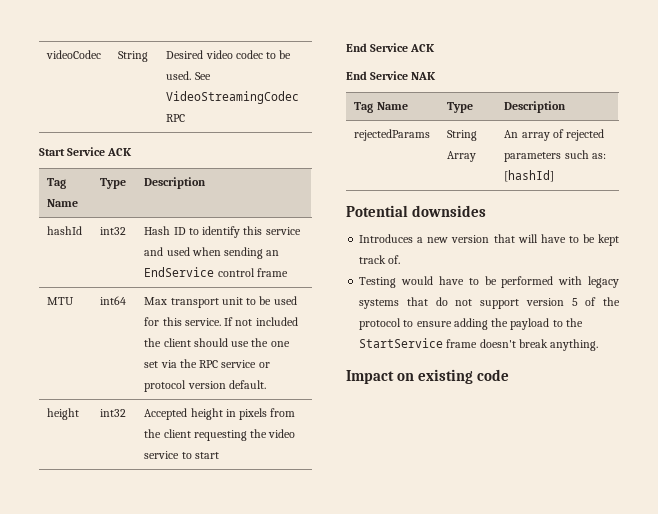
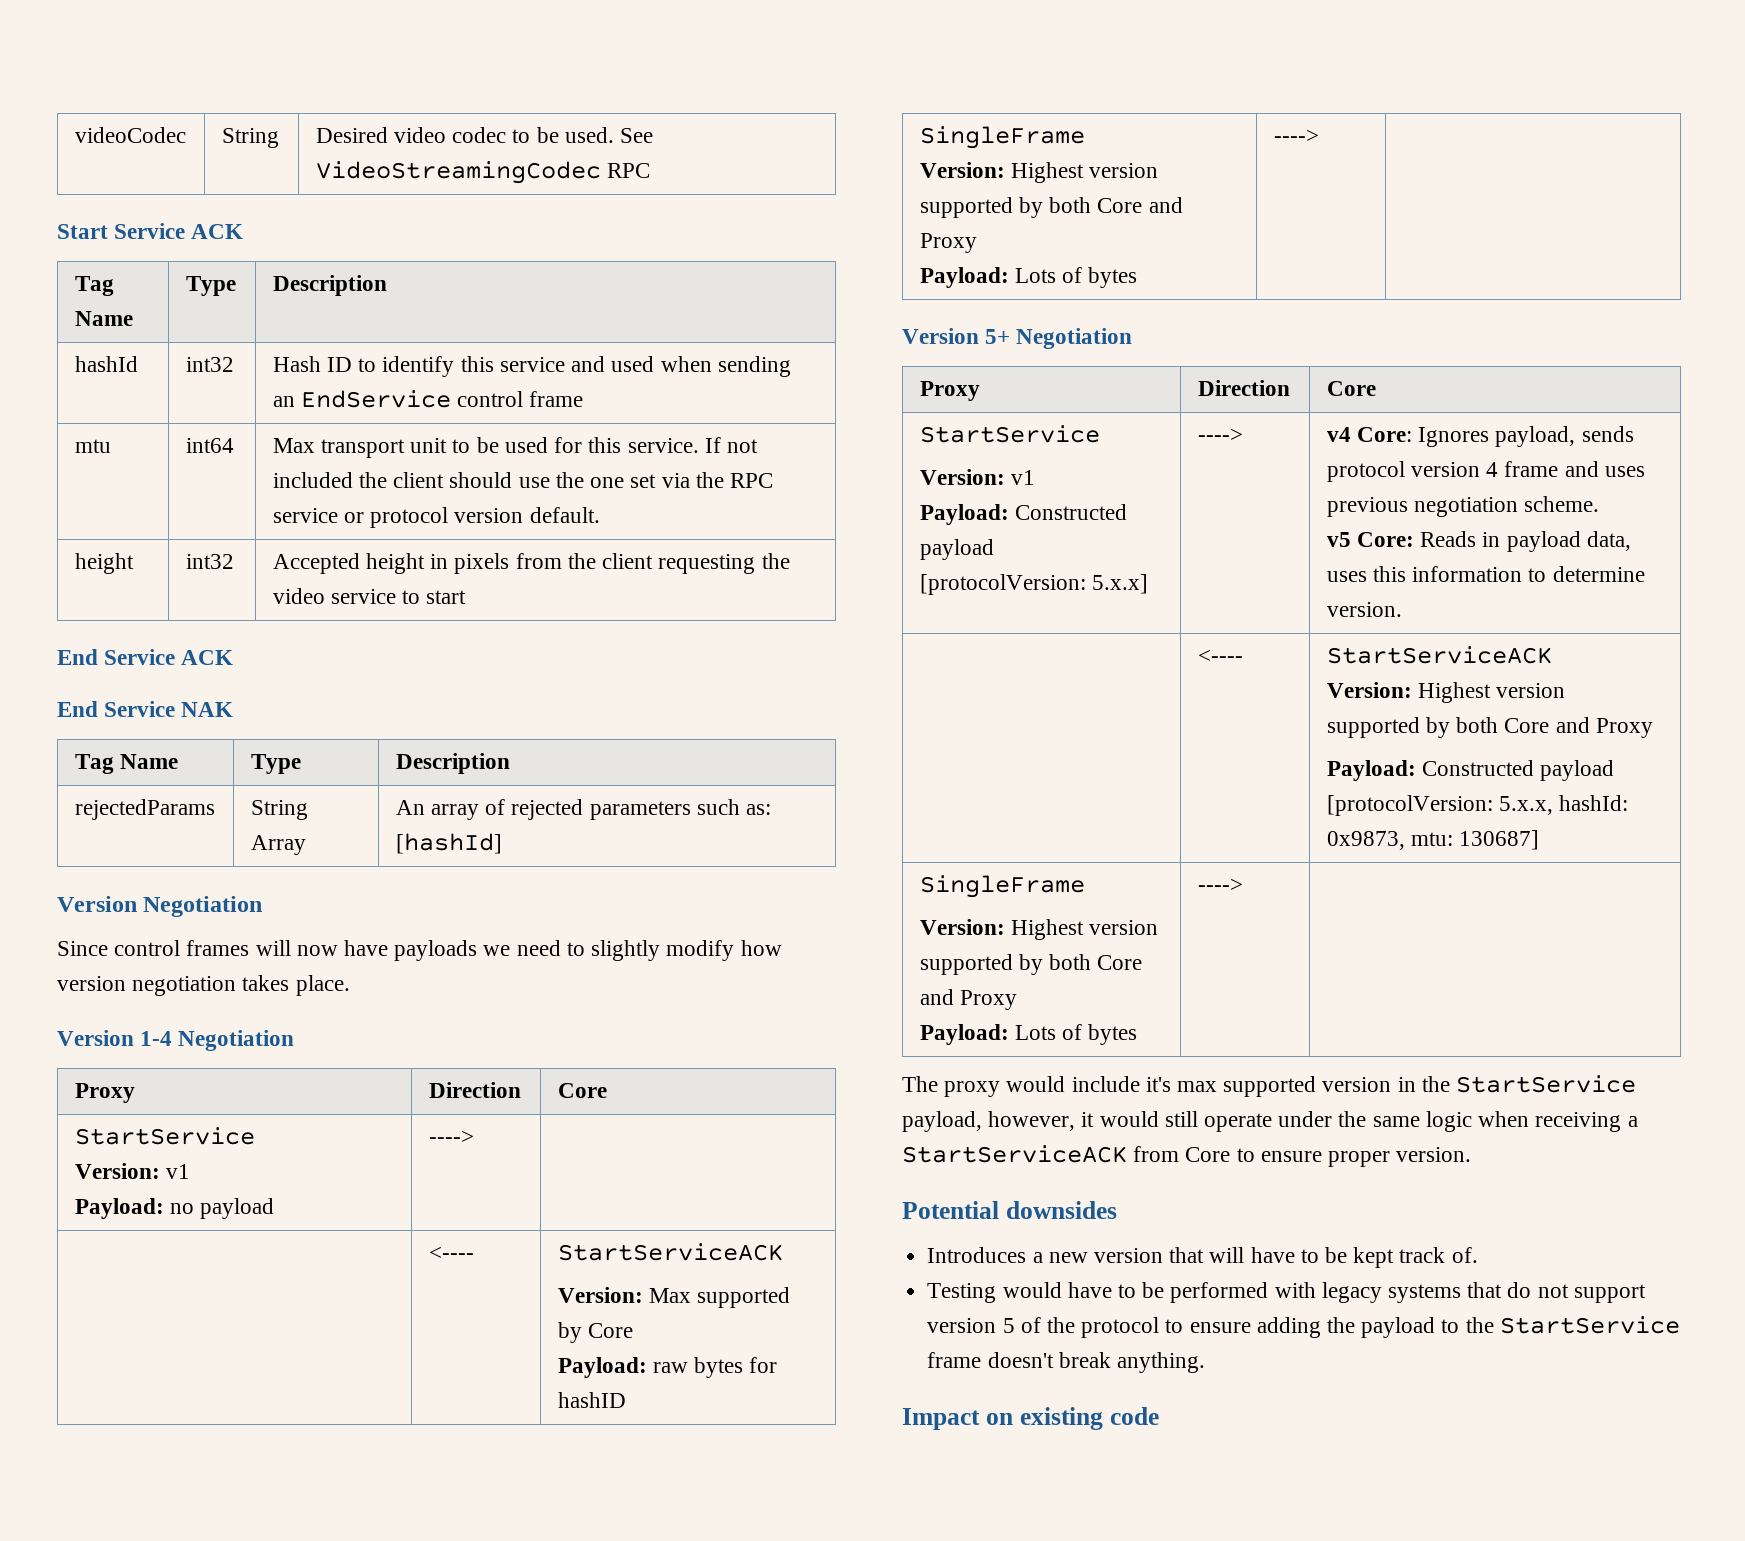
- MTU | int64 | Max transport unit to be used for this service. If not included the client should use the one set via the RPC service or protocol version default.
+ mtu | int64 | Max transport unit to be used for this service. If not included the client should use the one set via the RPC service or protocol version default.
+ Version Negotiation
+ Since control frames will now have payloads we need to slightly modify how version negotiation takes place.
+ Version 1-4 Negotiation
+ Proxy | Direction | Core
+ StartService
+ Version: v1
+ Payload: no payload | ----> |
+ | <---- | StartServiceACK
+ Version: Max supported by Core
+ Payload: raw bytes for hashID
+ SingleFrame
+ Version: Highest version supported by both Core and Proxy
+ Payload: Lots of bytes | ----> |
+ Version 5+ Negotiation
+ Proxy | Direction | Core
+ StartService
+ Version: v1
+ Payload: Constructed payload [protocolVersion: 5.x.x] | ----> | v4 Core: Ignores payload, sends protocol version 4 frame and uses previous negotiation scheme.
+ v5 Core: Reads in payload data, uses this information to determine version.
+ | <---- | StartServiceACK
+ Version: Highest version supported by both Core and Proxy
+ Payload: Constructed payload [protocolVersion: 5.x.x, hashId: 0x9873, mtu: 130687]
+ SingleFrame
+ Version: Highest version supported by both Core and Proxy
+ Payload: Lots of bytes | ----> |
+ The proxy would include it's max supported version in the StartService payload, however, it would still operate under the same logic when receiving a StartServiceACK from Core to ensure proper version.

